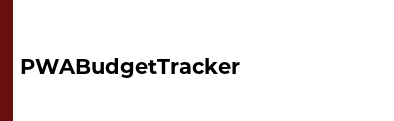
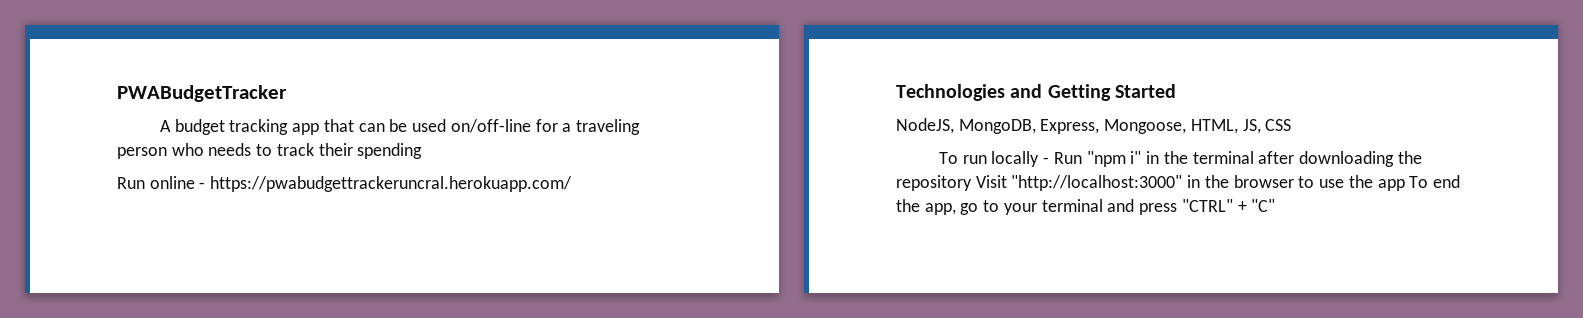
+ A budget tracking app that can be used on/off-line for a traveling person who needs to track their spending
+ Run online - https://pwabudgettrackeruncral.herokuapp.com/
+ Technologies and Getting Started
+ NodeJS, MongoDB, Express, Mongoose, HTML, JS, CSS
+ To run locally - Run "npm i" in the terminal after downloading the repository Visit "http://localhost:3000" in the browser to use the app To end the app, go to your terminal and press "CTRL" + "C"

